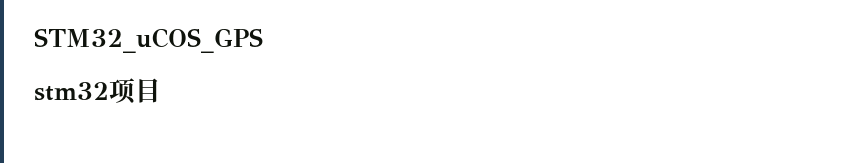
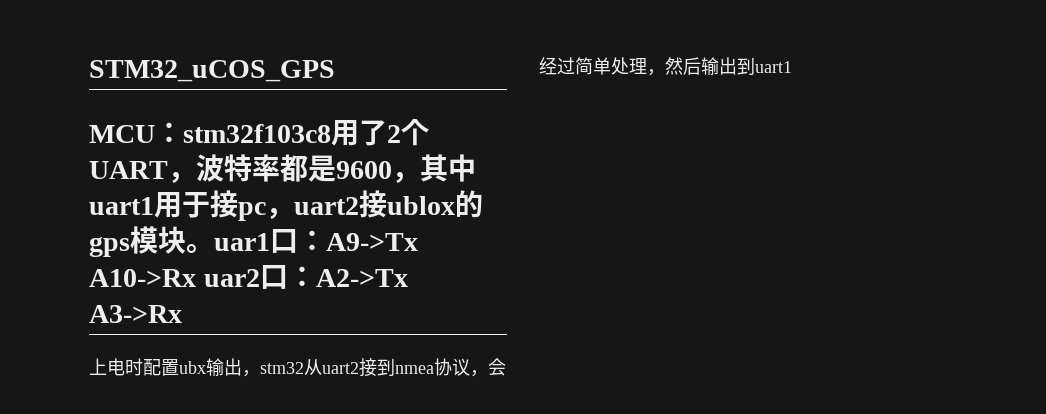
- stm32项目
+ MCU：stm32f103c8用了2个UART，波特率都是9600，其中uart1用于接pc，uart2接ublox的gps模块。uar1口：A9->Tx A10->Rx uar2口：A2->Tx A3->Rx
+ 上电时配置ubx输出，stm32从uart2接到nmea协议，会经过简单处理，然后输出到uart1

